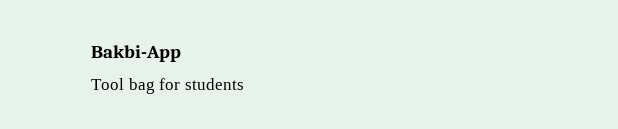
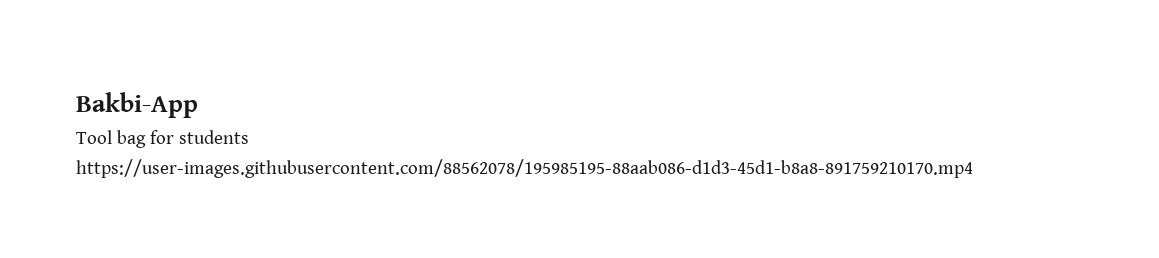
+ https://user-images.githubusercontent.com/88562078/195985195-88aab086-d1d3-45d1-b8a8-891759210170.mp4

